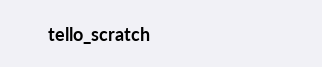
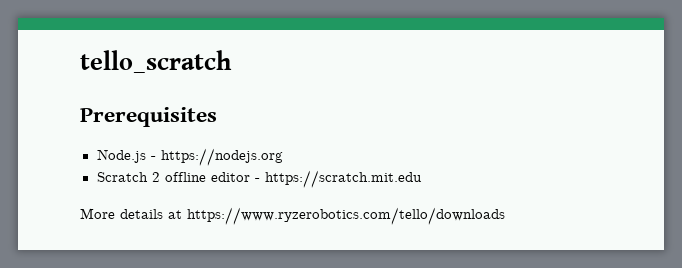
+ Prerequisites
+ Node.js - https://nodejs.org
+ Scratch 2 offline editor - https://scratch.mit.edu
+ More details at https://www.ryzerobotics.com/tello/downloads

